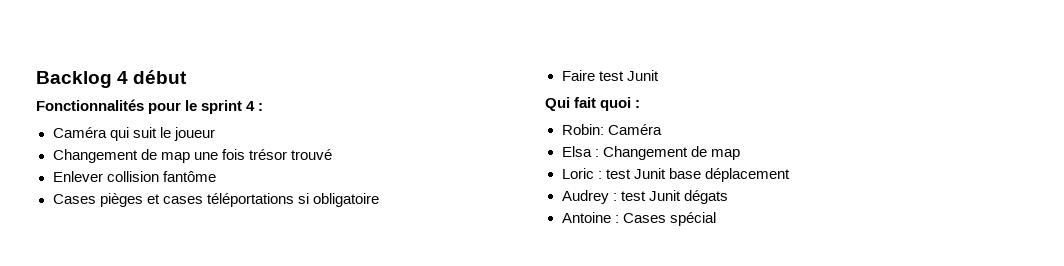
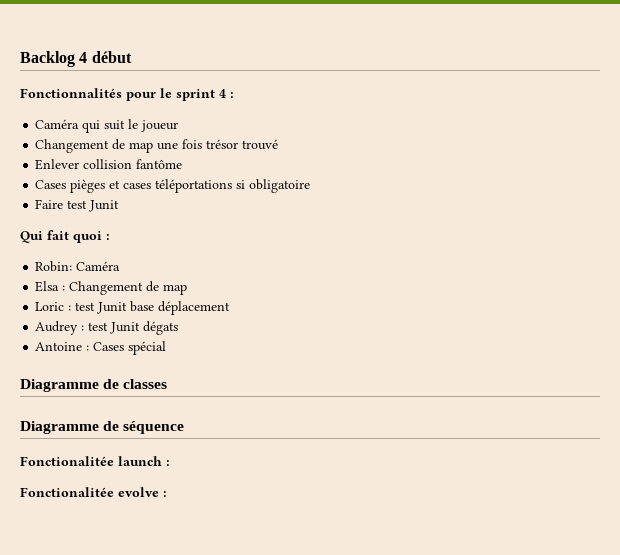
+ Diagramme de classes
+ Diagramme de séquence
+ Fonctionalitée launch :
+ Fonctionalitée evolve :

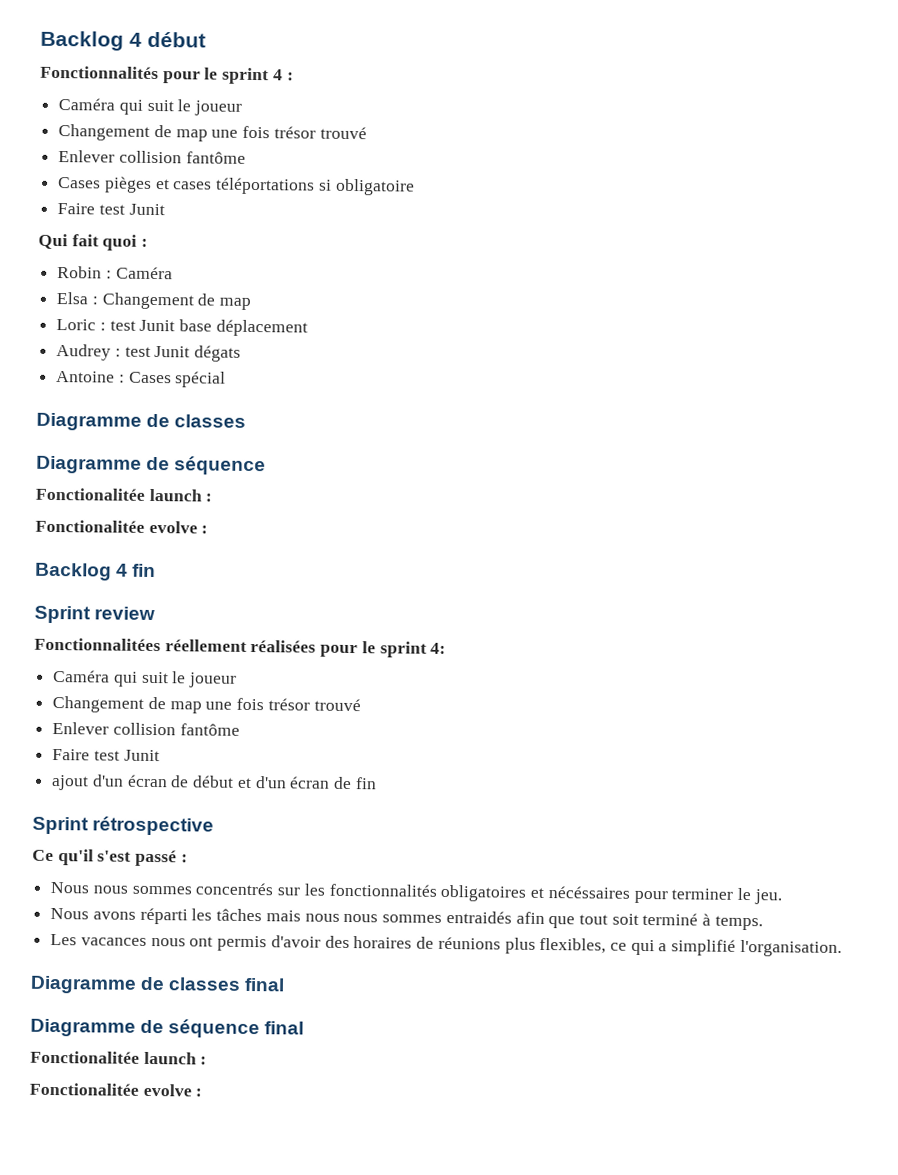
- Robin: Caméra
+ Robin : Caméra
+ Backlog 4 fin
+ Sprint review
+ Fonctionnalitées réellement réalisées pour le sprint 4:
+ Caméra qui suit le joueur
+ Changement de map une fois trésor trouvé
+ Enlever collision fantôme
+ Faire test Junit
+ ajout d'un écran de début et d'un écran de fin
+ Sprint rétrospective
+ Ce qu'il s'est passé :
+ Nous nous sommes concentrés sur les fonctionnalités obligatoires et nécéssaires pour terminer le jeu.
+ Nous avons réparti les tâches mais nous nous sommes entraidés afin que tout soit terminé à temps.
+ Les vacances nous ont permis d'avoir des horaires de réunions plus flexibles, ce qui a simplifié l'organisation.
+ Diagramme de classes final
+ Diagramme de séquence final
+ Fonctionalitée launch :
+ Fonctionalitée evolve :

